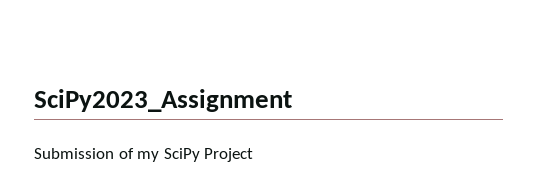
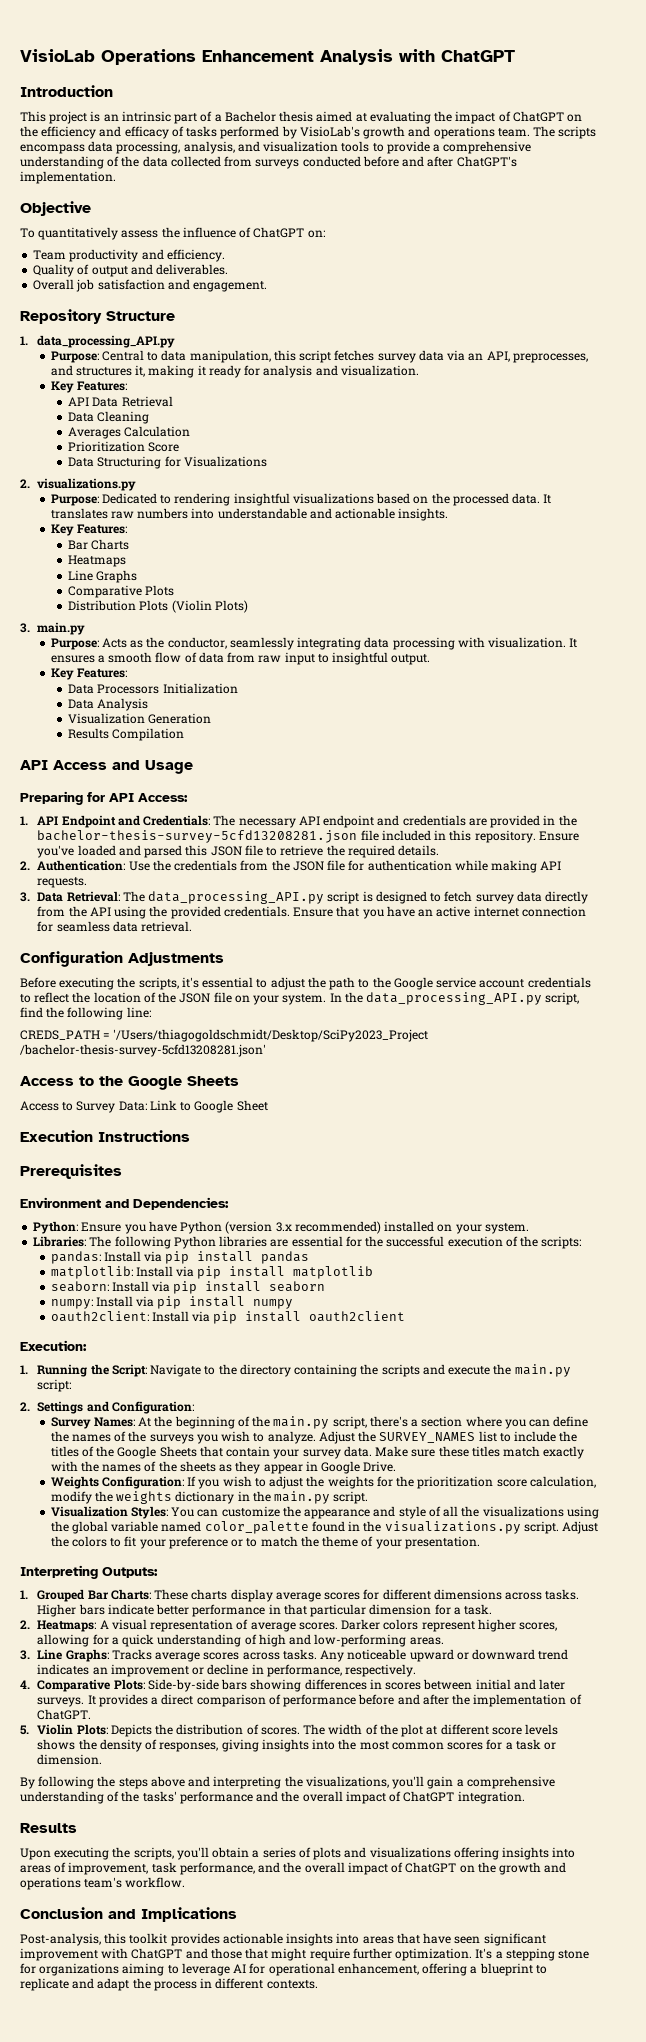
- SciPy2023_Assignment
- Submission of my SciPy Project
+ VisioLab Operations Enhancement Analysis with ChatGPT
+ Introduction
+ This project is an intrinsic part of a Bachelor thesis aimed at evaluating the impact of ChatGPT on the efficiency and efficacy of tasks performed by VisioLab's growth and operations team. The scripts encompass data processing, analysis, and visualization tools to provide a comprehensive understanding of the data collected from surveys conducted before and after ChatGPT's implementation.
+ Objective
+ To quantitatively assess the influence of ChatGPT on:
+ Team productivity and efficiency.
+ Quality of output and deliverables.
+ Overall job satisfaction and engagement.
+ Repository Structure
+ 1. data_processing_API.py
+ Purpose: Central to data manipulation, this script fetches survey data via an API, preprocesses, and structures it, making it ready for analysis and visualization.
+ Key Features:
+ API Data Retrieval
+ Data Cleaning
+ Averages Calculation
+ Prioritization Score
+ Data Structuring for Visualizations
+ 2. visualizations.py
+ Purpose: Dedicated to rendering insightful visualizations based on the processed data. It translates raw numbers into understandable and actionable insights.
+ Key Features:
+ Bar Charts
+ Heatmaps
+ Line Graphs
+ Comparative Plots
+ Distribution Plots (Violin Plots)
+ 3. main.py
+ Purpose: Acts as the conductor, seamlessly integrating data processing with visualization. It ensures a smooth flow of data from raw input to insightful output.
+ Key Features:
+ Data Processors Initialization
+ Data Analysis
+ Visualization Generation
+ Results Compilation
+ API Access and Usage
+ Preparing for API Access:
+ 1. API Endpoint and Credentials: The necessary API endpoint and credentials are provided in the bachelor-thesis-survey-5cfd13208281.json file included in this repository. Ensure you've loaded and parsed this JSON file to retrieve the required details.
+ 2. Authentication: Use the credentials from the JSON file for authentication while making API requests.
+ 3. Data Retrieval: The data_processing_API.py script is designed to fetch survey data directly from the API using the provided credentials. Ensure that you have an active internet connection for seamless data retrieval.
+ Configuration Adjustments
+ Before executing the scripts, it's essential to adjust the path to the Google service account credentials to reflect the location of the JSON file on your system. In the data_processing_API.py script, find the following line:
+ CREDS_PATH = '/Users/thiagogoldschmidt/Desktop/SciPy2023_Project /bachelor-thesis-survey-5cfd13208281.json'
+ Access to the Google Sheets
+ Access to Survey Data: Link to Google Sheet
+ Execution Instructions
+ Prerequisites
+ Environment and Dependencies:
+ Python: Ensure you have Python (version 3.x recommended) installed on your system.
+ Libraries: The following Python libraries are essential for the successful execution of the scripts:
+ pandas: Install via pip install pandas
+ matplotlib: Install via pip install matplotlib
+ seaborn: Install via pip install seaborn
+ numpy: Install via pip install numpy
+ oauth2client: Install via pip install oauth2client
+ Execution:
+ 1. Running the Script: Navigate to the directory containing the scripts and execute the main.py script:
+ 2. Settings and Configuration:
+ Survey Names: At the beginning of the main.py script, there's a section where you can define the names of the surveys you wish to analyze. Adjust the SURVEY_NAMES list to include the titles of the Google Sheets that contain your survey data. Make sure these titles match exactly with the names of the sheets as they appear in Google Drive.
+ Weights Configuration: If you wish to adjust the weights for the prioritization score calculation, modify the weights dictionary in the main.py script.
+ Visualization Styles: You can customize the appearance and style of all the visualizations using the global variable named color_palette found in the visualizations.py script. Adjust the colors to fit your preference or to match the theme of your presentation.
+ Interpreting Outputs:
+ 1. Grouped Bar Charts: These charts display average scores for different dimensions across tasks. Higher bars indicate better performance in that particular dimension for a task.
+ 2. Heatmaps: A visual representation of average scores. Darker colors represent higher scores, allowing for a quick understanding of high and low-performing areas.
+ 3. Line Graphs: Tracks average scores across tasks. Any noticeable upward or downward trend indicates an improvement or decline in performance, respectively.
+ 4. Comparative Plots: Side-by-side bars showing differences in scores between initial and later surveys. It provides a direct comparison of performance before and after the implementation of ChatGPT.
+ 5. Violin Plots: Depicts the distribution of scores. The width of the plot at different score levels shows the density of responses, giving insights into the most common scores for a task or dimension.
+ By following the steps above and interpreting the visualizations, you'll gain a comprehensive understanding of the tasks' performance and the overall impact of ChatGPT integration.
+ Results
+ Upon executing the scripts, you'll obtain a series of plots and visualizations offering insights into areas of improvement, task performance, and the overall impact of ChatGPT on the growth and operations team's workflow.
+ Conclusion and Implications
+ Post-analysis, this toolkit provides actionable insights into areas that have seen significant improvement with ChatGPT and those that might require further optimization. It's a stepping stone for organizations aiming to leverage AI for operational enhancement, offering a blueprint to replicate and adapt the process in different contexts.

